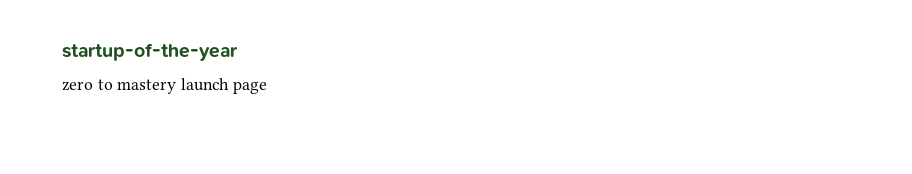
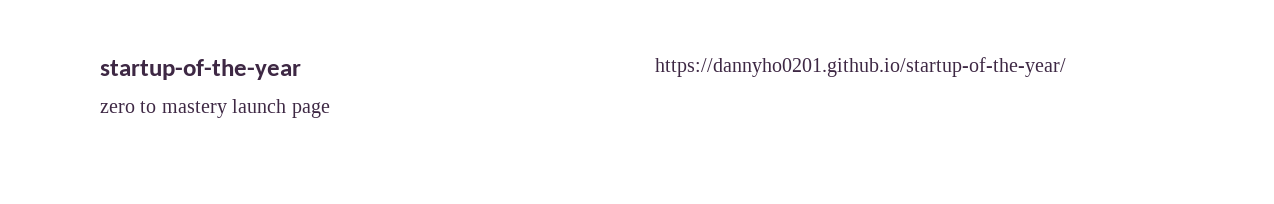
- zero to mastery launch page
+ zero to mastery launch page https://dannyho0201.github.io/startup-of-the-year/

